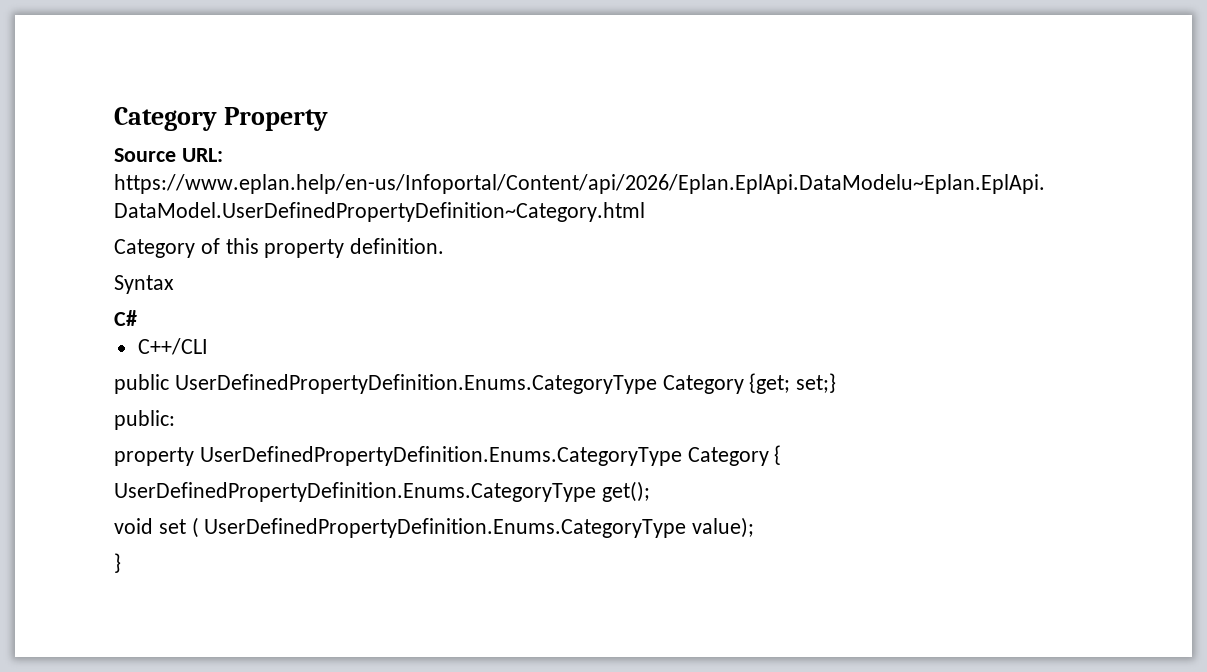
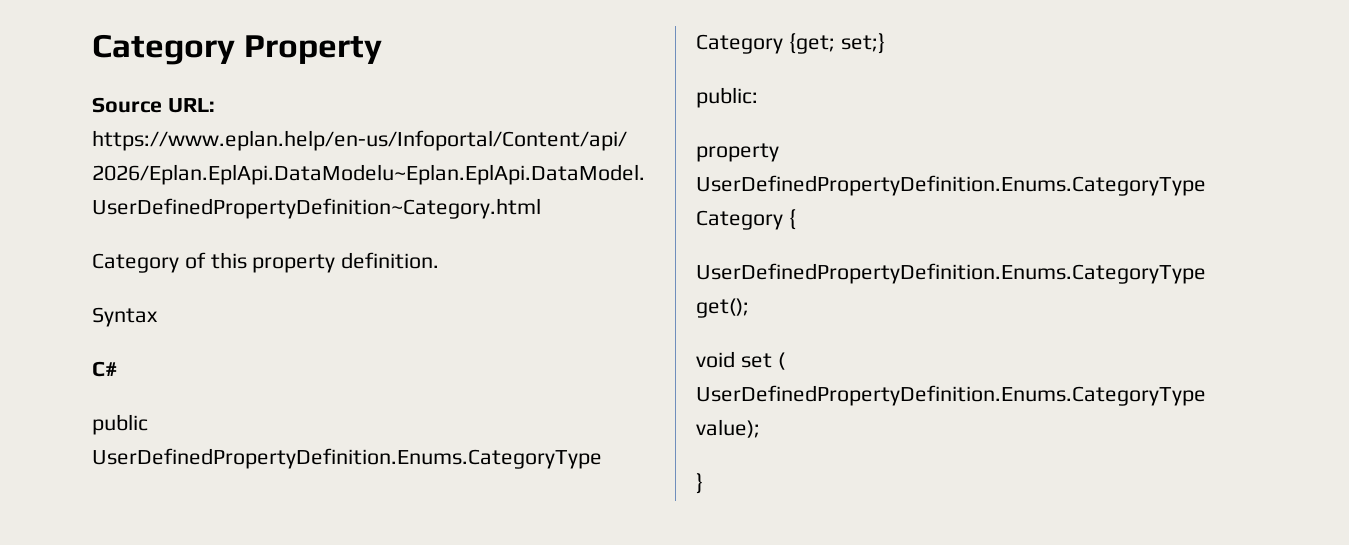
- C++/CLI

